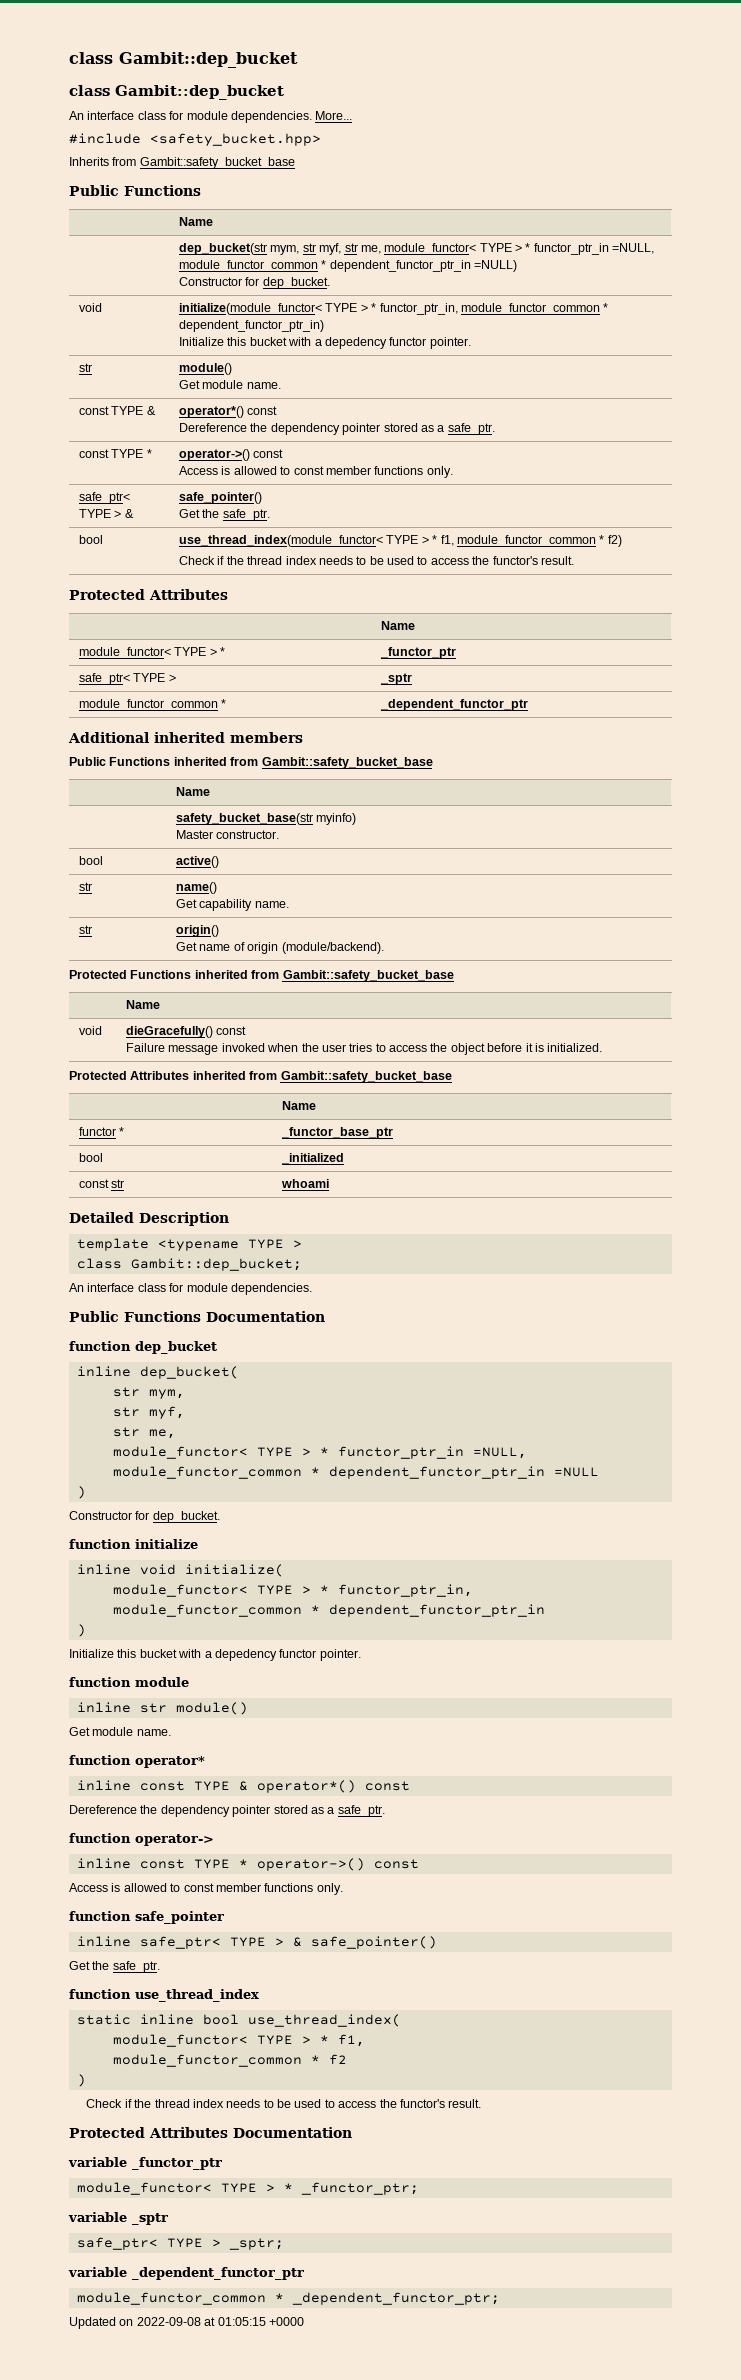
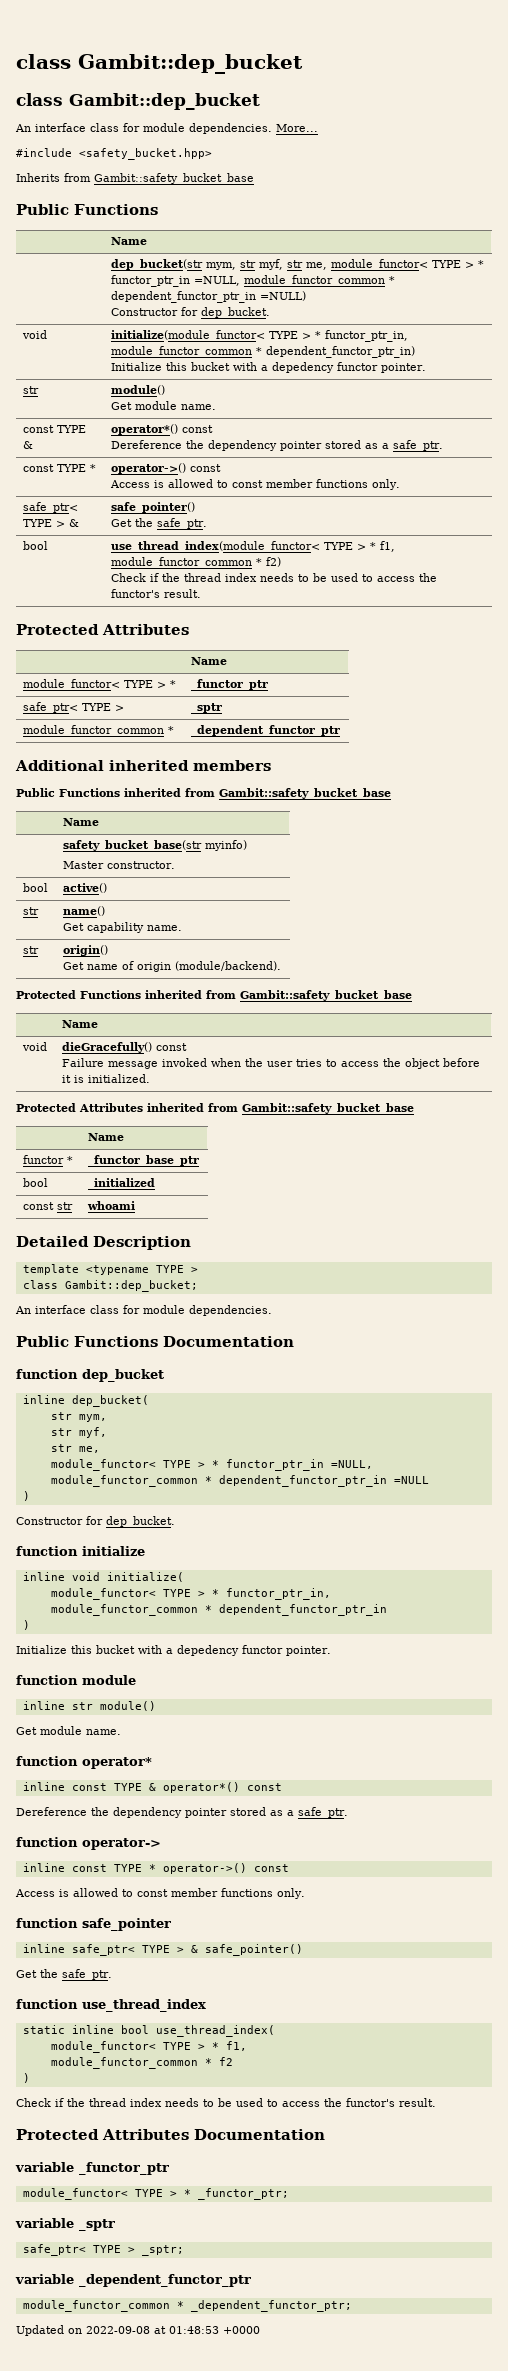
- Updated on 2022-09-08 at 01:05:15 +0000
+ Updated on 2022-09-08 at 01:48:53 +0000

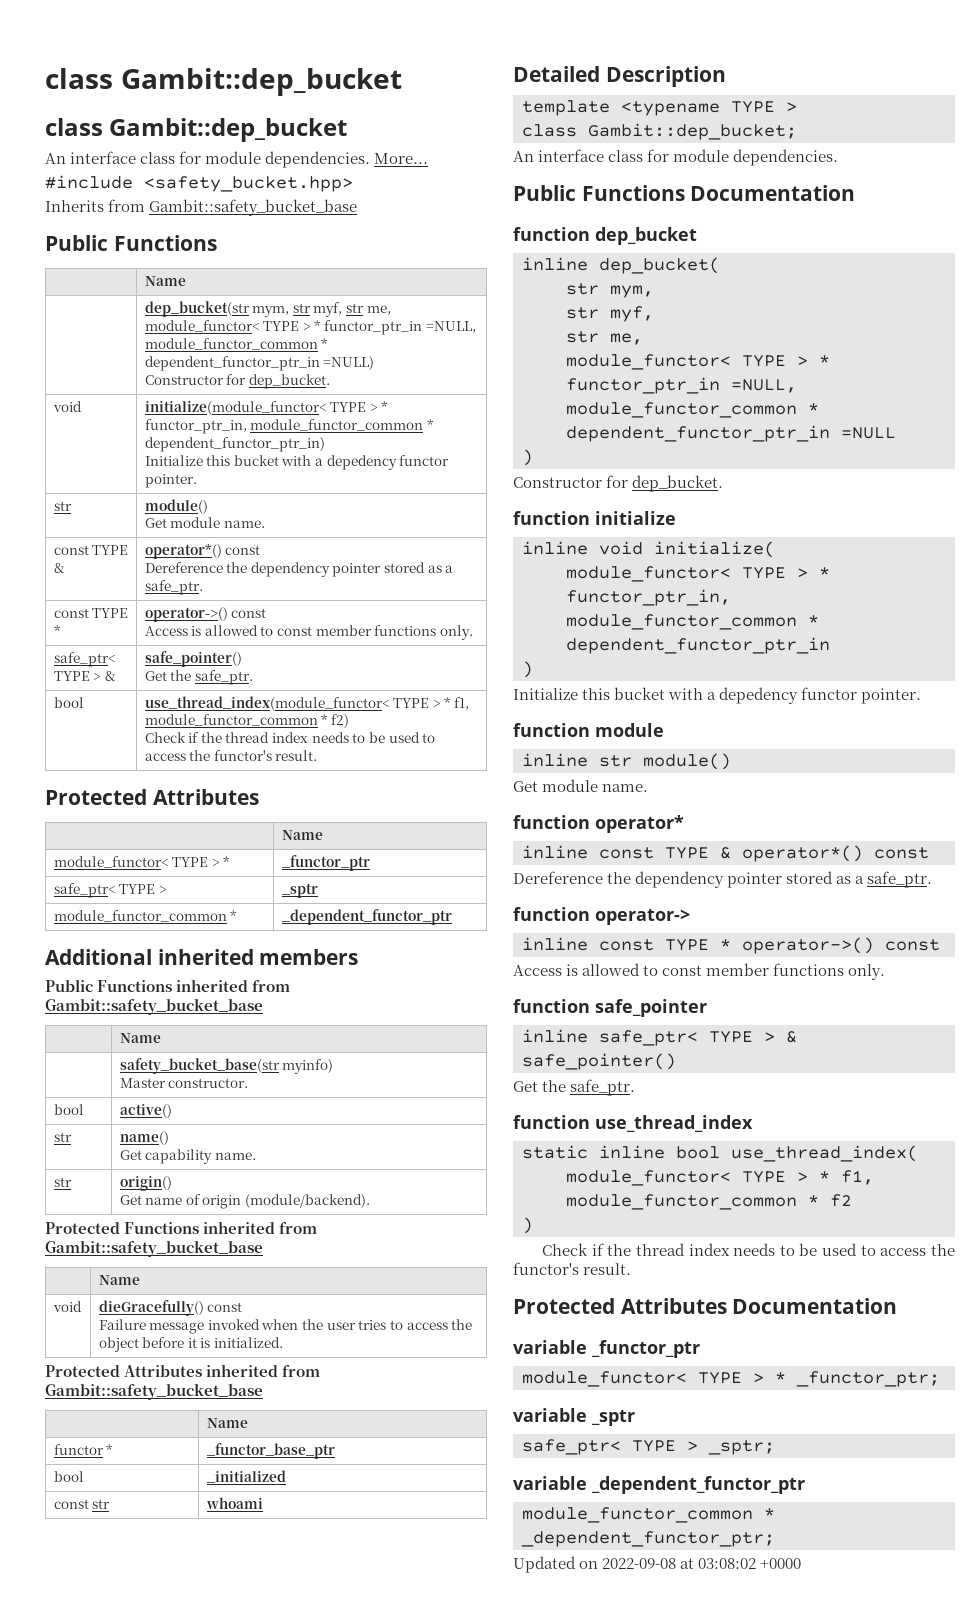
- Updated on 2022-09-08 at 01:48:53 +0000
+ Updated on 2022-09-08 at 03:08:02 +0000

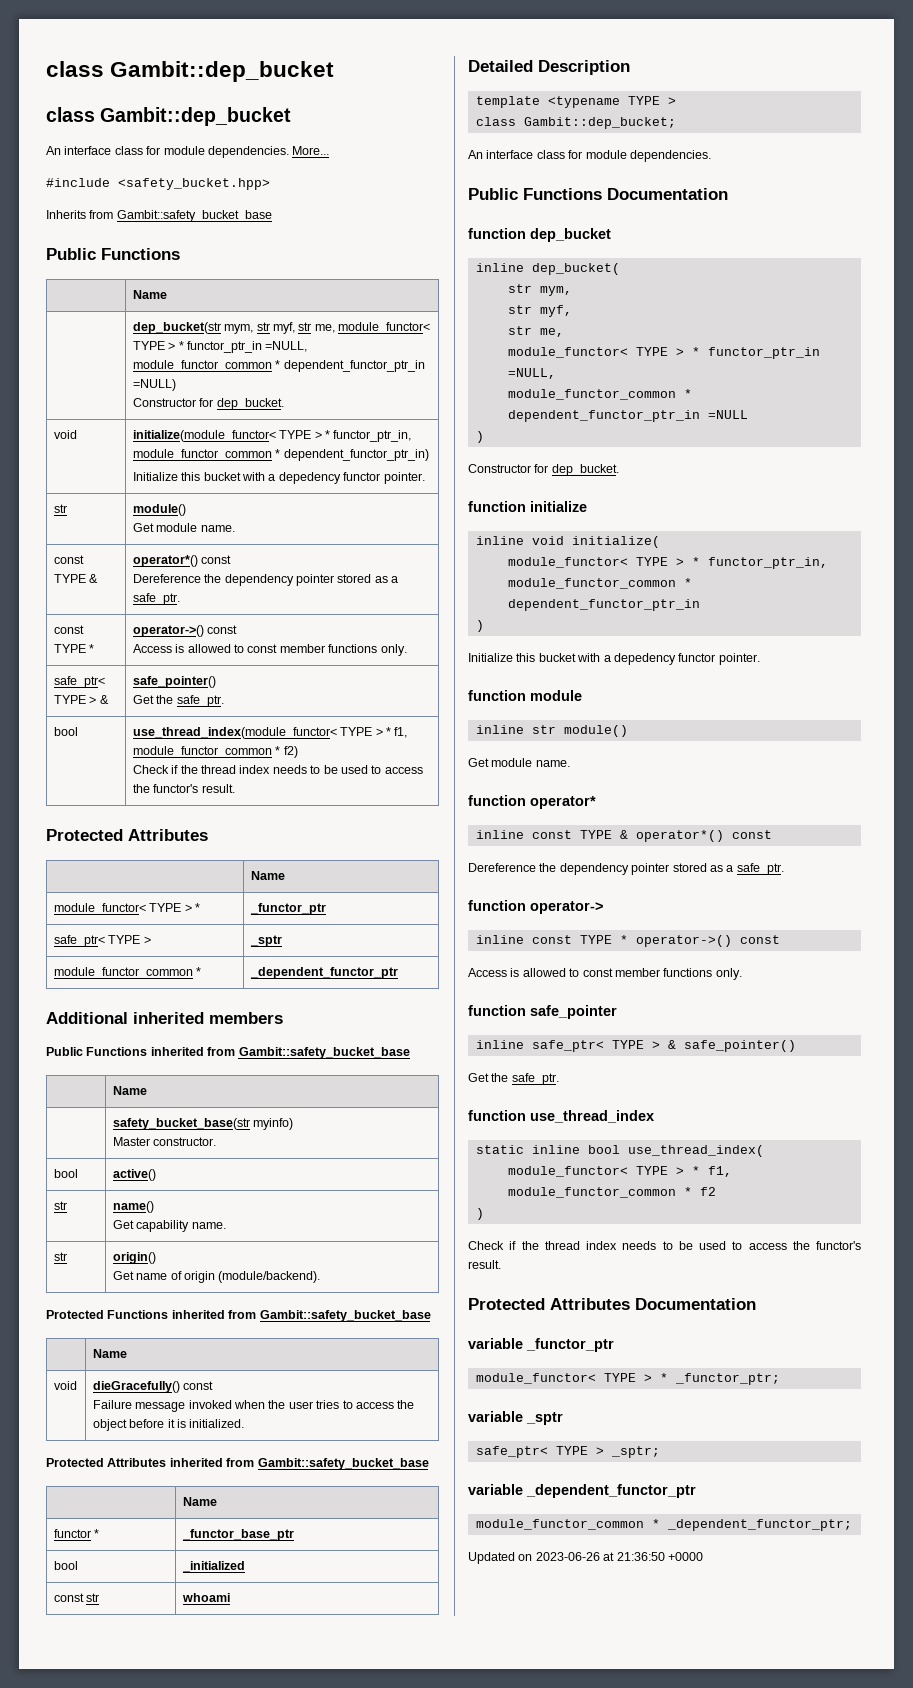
- Updated on 2022-09-08 at 03:08:02 +0000
+ Updated on 2023-06-26 at 21:36:50 +0000

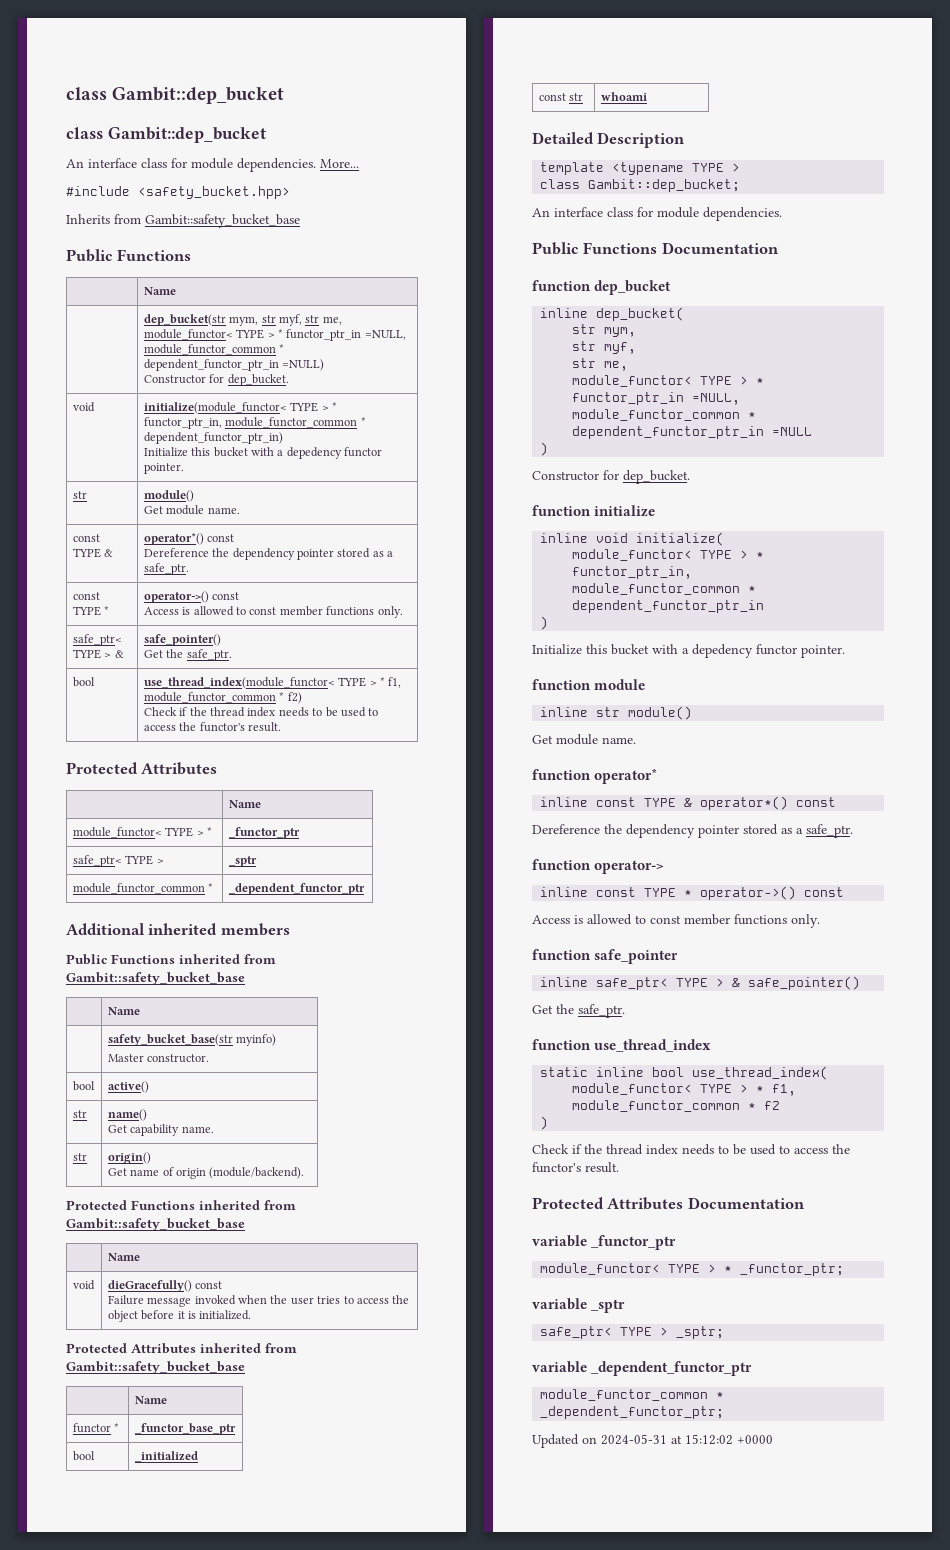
- Updated on 2023-06-26 at 21:36:50 +0000
+ Updated on 2024-05-31 at 15:12:02 +0000

